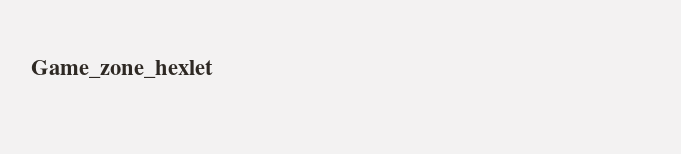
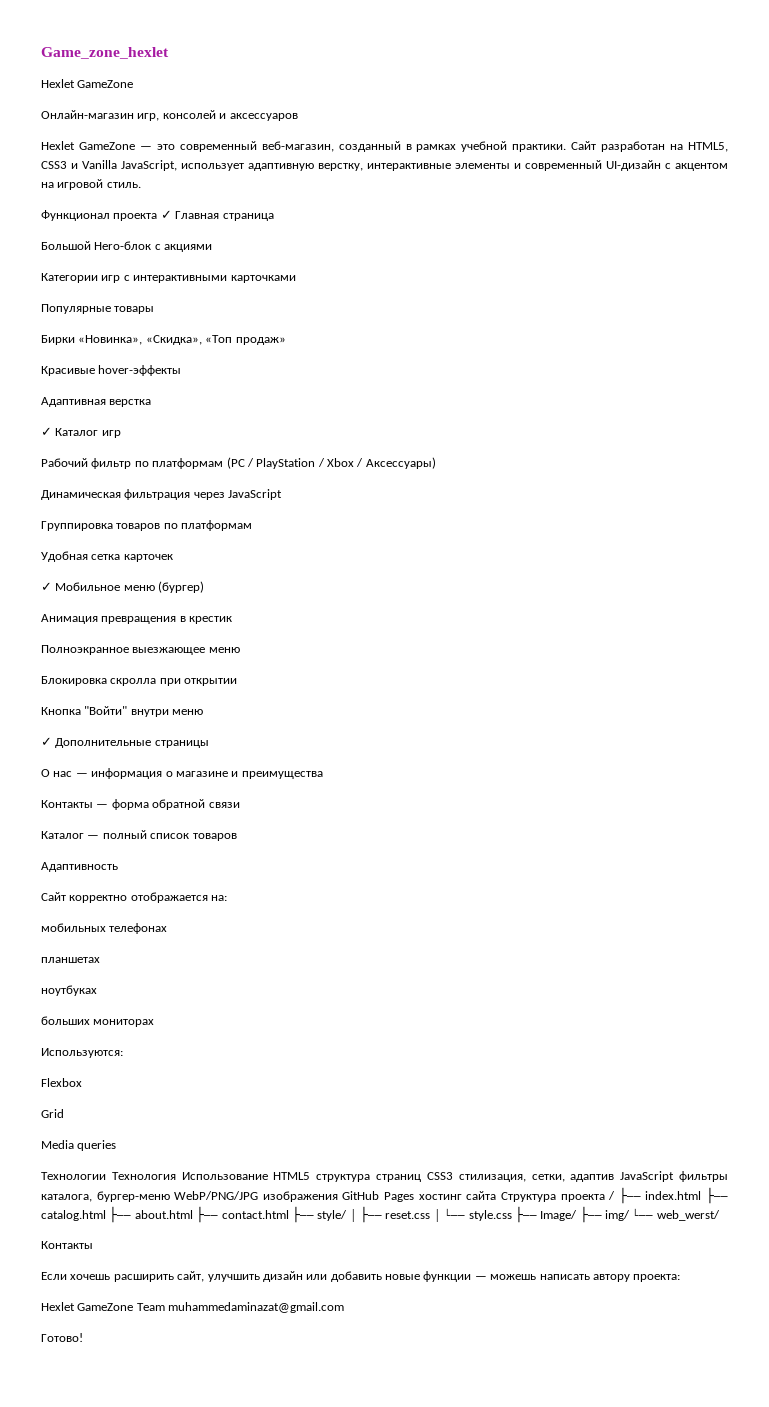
  Game_zone_hexlet
+ Hexlet GameZone
+ Онлайн-магазин игр, консолей и аксессуаров
+ Hexlet GameZone — это современный веб-магазин, созданный в рамках учебной практики. Сайт разработан на HTML5, CSS3 и Vanilla JavaScript, использует адаптивную верстку, интерактивные элементы и современный UI-дизайн с акцентом на игровой стиль.
+ Функционал проекта ✓ Главная страница
+ Большой Hero-блок с акциями
+ Категории игр с интерактивными карточками
+ Популярные товары
+ Бирки «Новинка», «Скидка», «Топ продаж»
+ Красивые hover-эффекты
+ Адаптивная верстка
+ ✓ Каталог игр
+ Рабочий фильтр по платформам (PC / PlayStation / Xbox / Аксессуары)
+ Динамическая фильтрация через JavaScript
+ Группировка товаров по платформам
+ Удобная сетка карточек
+ ✓ Мобильное меню (бургер)
+ Анимация превращения в крестик
+ Полноэкранное выезжающее меню
+ Блокировка скролла при открытии
+ Кнопка "Войти" внутри меню
+ ✓ Дополнительные страницы
+ О нас — информация о магазине и преимущества
+ Контакты — форма обратной связи
+ Каталог — полный список товаров
+ Адаптивность
+ Сайт корректно отображается на:
+ мобильных телефонах
+ планшетах
+ ноутбуках
+ больших мониторах
+ Используются:
+ Flexbox
+ Grid
+ Media queries
+ Технологии Технология Использование HTML5 структура страниц CSS3 стилизация, сетки, адаптив JavaScript фильтры каталога, бургер-меню WebP/PNG/JPG изображения GitHub Pages хостинг сайта Структура проекта / ├── index.html ├── catalog.html ├── about.html ├── contact.html ├── style/ │ ├── reset.css │ └── style.css ├── Image/ ├── img/ └── web_werst/
+ Контакты
+ Если хочешь расширить сайт, улучшить дизайн или добавить новые функции — можешь написать автору проекта:
+ Hexlet GameZone Team muhammedaminazat@gmail.com
+ Готово!

